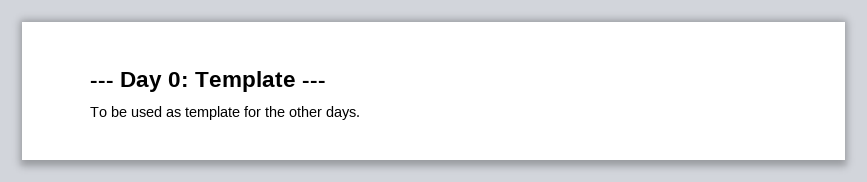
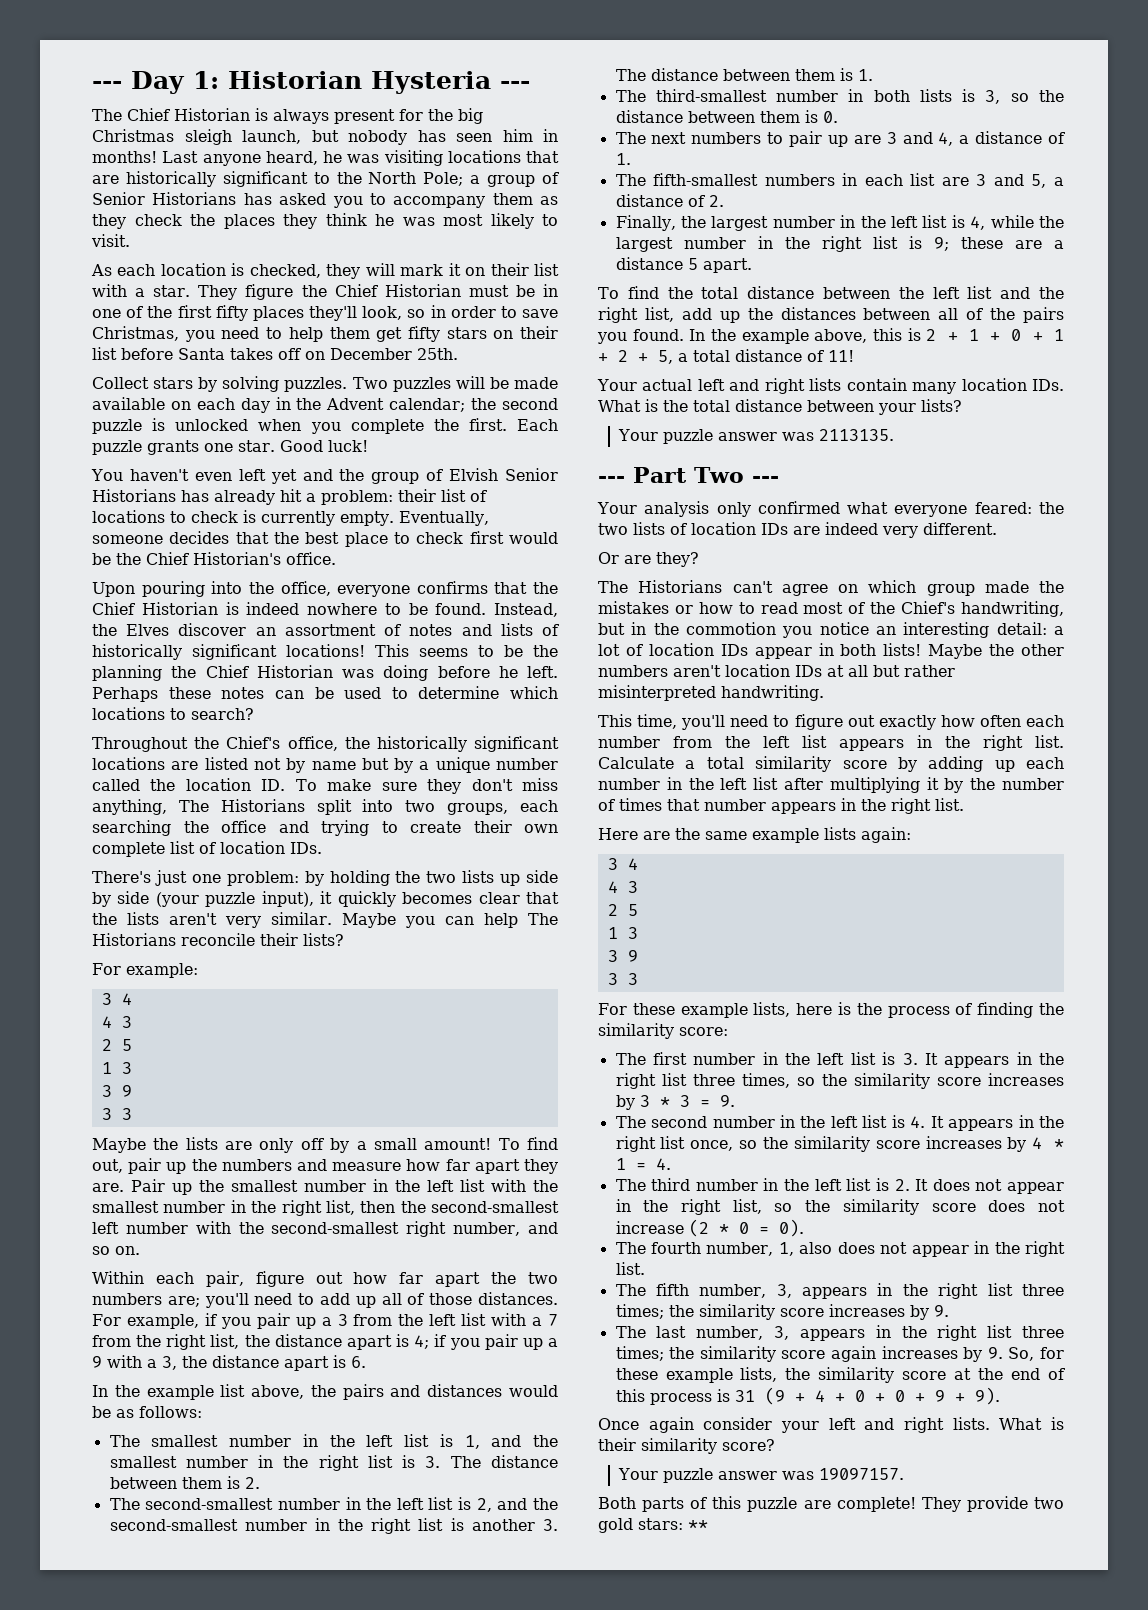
- --- Day 0: Template ---
- To be used as template for the other days.
+ --- Day 1: Historian Hysteria ---
+ The Chief Historian is always present for the big Christmas sleigh launch, but nobody has seen him in months! Last anyone heard, he was visiting locations that are historically significant to the North Pole; a group of Senior Historians has asked you to accompany them as they check the places they think he was most likely to visit.
+ As each location is checked, they will mark it on their list with a star. They figure the Chief Historian must be in one of the first fifty places they'll look, so in order to save Christmas, you need to help them get fifty stars on their list before Santa takes off on December 25th.
+ Collect stars by solving puzzles. Two puzzles will be made available on each day in the Advent calendar; the second puzzle is unlocked when you complete the first. Each puzzle grants one star. Good luck!
+ You haven't even left yet and the group of Elvish Senior Historians has already hit a problem: their list of locations to check is currently empty. Eventually, someone decides that the best place to check first would be the Chief Historian's office.
+ Upon pouring into the office, everyone confirms that the Chief Historian is indeed nowhere to be found. Instead, the Elves discover an assortment of notes and lists of historically significant locations! This seems to be the planning the Chief Historian was doing before he left. Perhaps these notes can be used to determine which locations to search?
+ Throughout the Chief's office, the historically significant locations are listed not by name but by a unique number called the location ID. To make sure they don't miss anything, The Historians split into two groups, each searching the office and trying to create their own complete list of location IDs.
+ There's just one problem: by holding the two lists up side by side (your puzzle input), it quickly becomes clear that the lists aren't very similar. Maybe you can help The Historians reconcile their lists?
+ For example:
+ 3 4
+ 4 3
+ 2 5
+ 1 3
+ 3 9
+ 3 3
+ Maybe the lists are only off by a small amount! To find out, pair up the numbers and measure how far apart they are. Pair up the smallest number in the left list with the smallest number in the right list, then the second-smallest left number with the second-smallest right number, and so on.
+ Within each pair, figure out how far apart the two numbers are; you'll need to add up all of those distances. For example, if you pair up a 3 from the left list with a 7 from the right list, the distance apart is 4; if you pair up a 9 with a 3, the distance apart is 6.
+ In the example list above, the pairs and distances would be as follows:
+ The smallest number in the left list is 1, and the smallest number in the right list is 3. The distance between them is 2.
+ The second-smallest number in the left list is 2, and the second-smallest number in the right list is another 3. The distance between them is 1.
+ The third-smallest number in both lists is 3, so the distance between them is 0.
+ The next numbers to pair up are 3 and 4, a distance of 1.
+ The fifth-smallest numbers in each list are 3 and 5, a distance of 2.
+ Finally, the largest number in the left list is 4, while the largest number in the right list is 9; these are a distance 5 apart.
+ To find the total distance between the left list and the right list, add up the distances between all of the pairs you found. In the example above, this is 2 + 1 + 0 + 1 + 2 + 5, a total distance of 11!
+ Your actual left and right lists contain many location IDs. What is the total distance between your lists?
+ Your puzzle answer was 2113135.
+ --- Part Two ---
+ Your analysis only confirmed what everyone feared: the two lists of location IDs are indeed very different.
+ Or are they?
+ The Historians can't agree on which group made the mistakes or how to read most of the Chief's handwriting, but in the commotion you notice an interesting detail: a lot of location IDs appear in both lists! Maybe the other numbers aren't location IDs at all but rather misinterpreted handwriting.
+ This time, you'll need to figure out exactly how often each number from the left list appears in the right list. Calculate a total similarity score by adding up each number in the left list after multiplying it by the number of times that number appears in the right list.
+ Here are the same example lists again:
+ 3 4
+ 4 3
+ 2 5
+ 1 3
+ 3 9
+ 3 3
+ For these example lists, here is the process of finding the similarity score:
+ The first number in the left list is 3. It appears in the right list three times, so the similarity score increases by 3 * 3 = 9.
+ The second number in the left list is 4. It appears in the right list once, so the similarity score increases by 4 * 1 = 4.
+ The third number in the left list is 2. It does not appear in the right list, so the similarity score does not increase (2 * 0 = 0).
+ The fourth number, 1, also does not appear in the right list.
+ The fifth number, 3, appears in the right list three times; the similarity score increases by 9.
+ The last number, 3, appears in the right list three times; the similarity score again increases by 9. So, for these example lists, the similarity score at the end of this process is 31 (9 + 4 + 0 + 0 + 9 + 9).
+ Once again consider your left and right lists. What is their similarity score?
+ Your puzzle answer was 19097157.
+ Both parts of this puzzle are complete! They provide two gold stars: **

